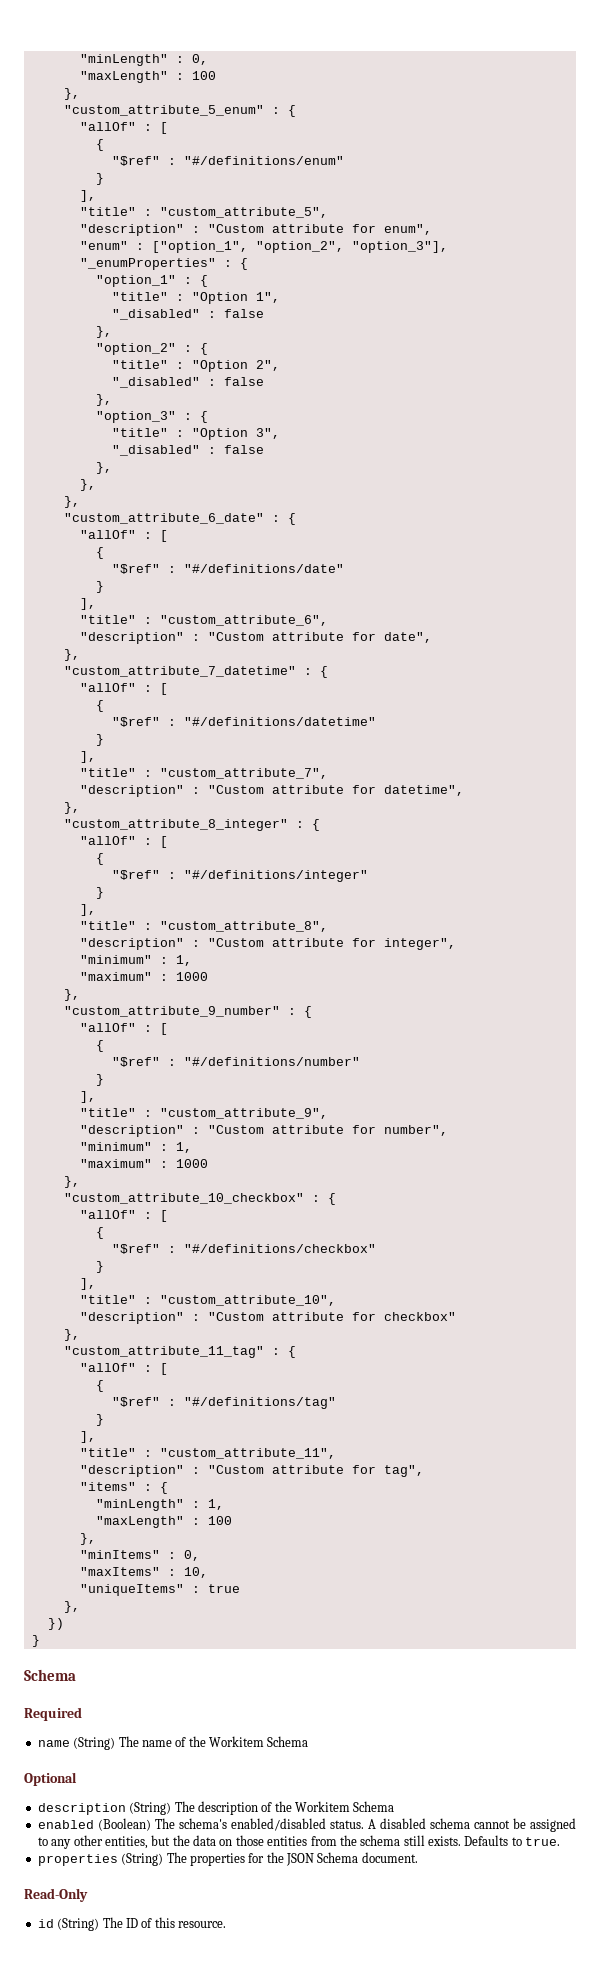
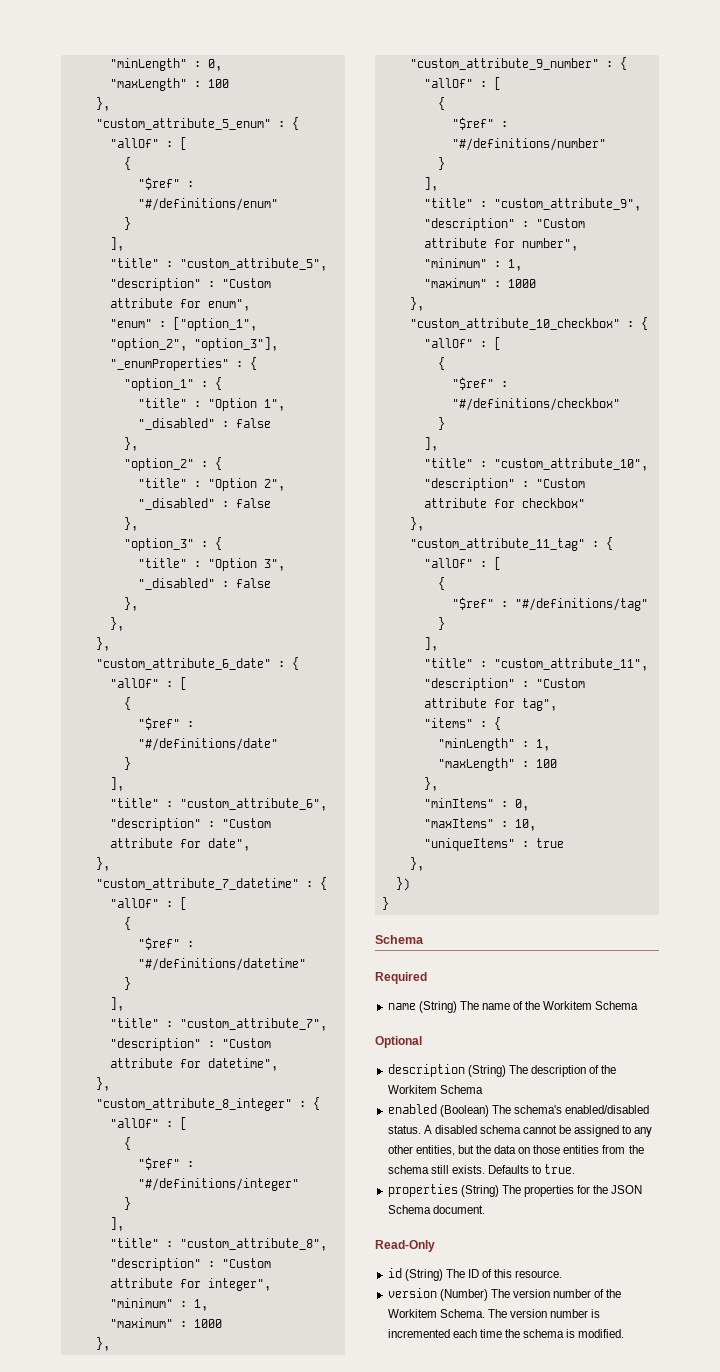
+ version (Number) The version number of the Workitem Schema. The version number is incremented each time the schema is modified.

